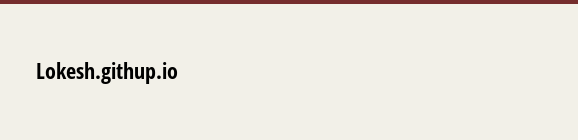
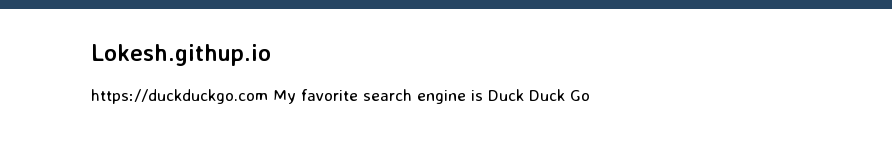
+ https://duckduckgo.com My favorite search engine is Duck Duck Go

